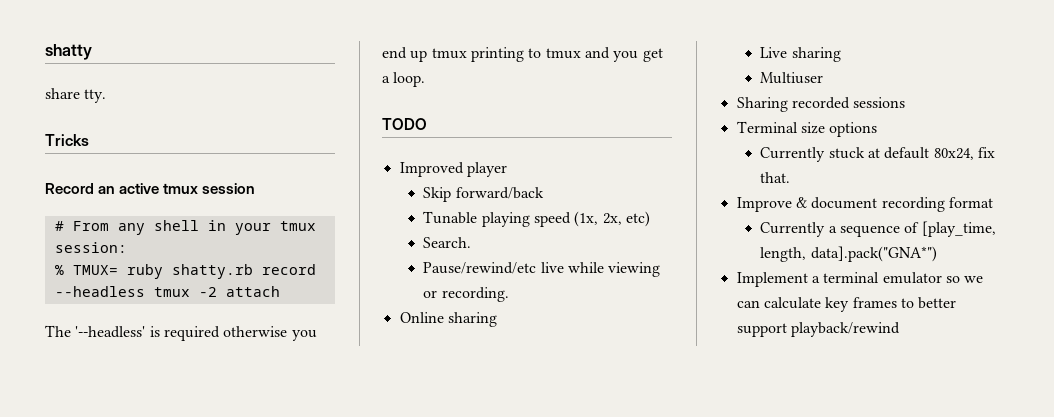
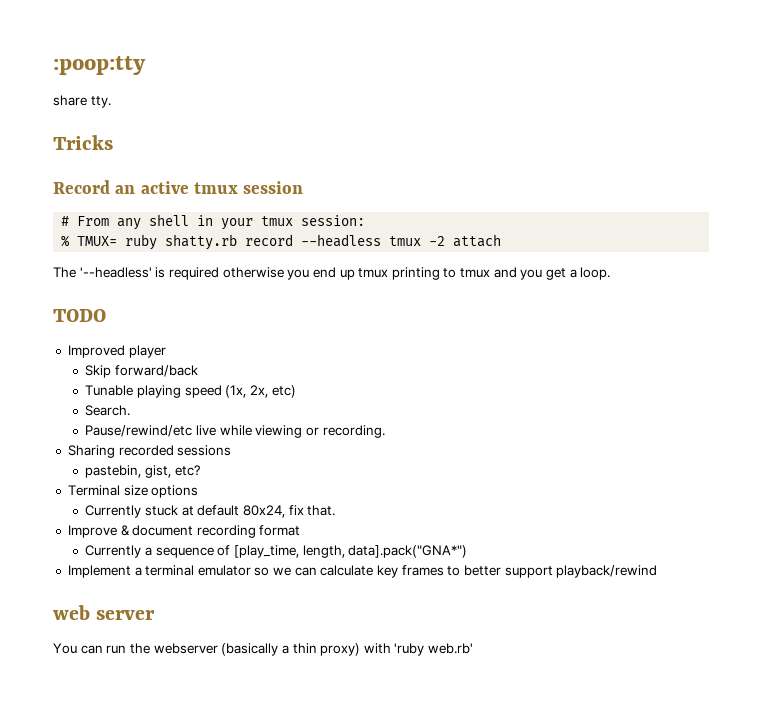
- shatty
+ :poop:tty
- Online sharing
- Live sharing
- Multiuser
+ pastebin, gist, etc?
+ web server
+ You can run the webserver (basically a thin proxy) with 'ruby web.rb'

